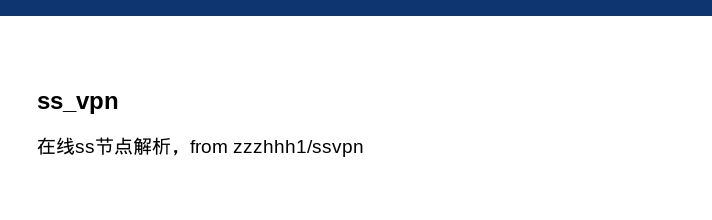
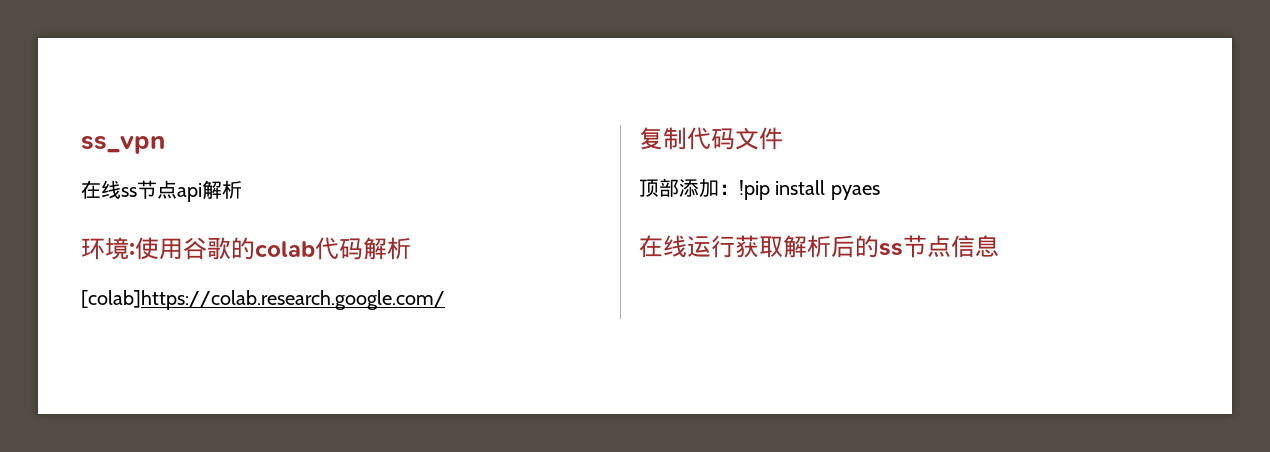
- 在线ss节点解析，from zzzhhh1/ssvpn
+ 在线ss节点api解析
+ 环境:使用谷歌的colab代码解析
+ [colab]https://colab.research.google.com/
+ 复制代码文件
+ 顶部添加：!pip install pyaes
+ 在线运行获取解析后的ss节点信息

